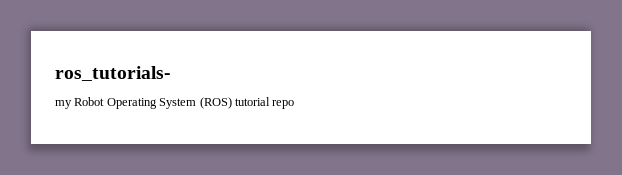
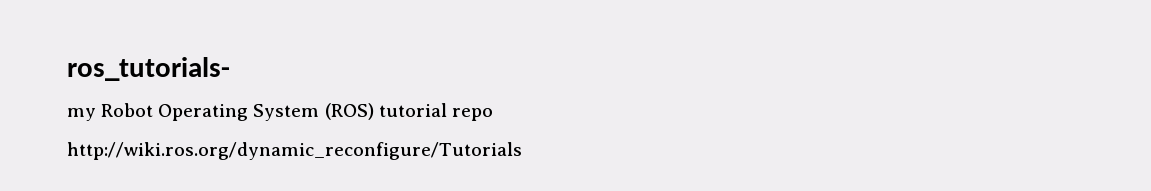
+ http://wiki.ros.org/dynamic_reconfigure/Tutorials

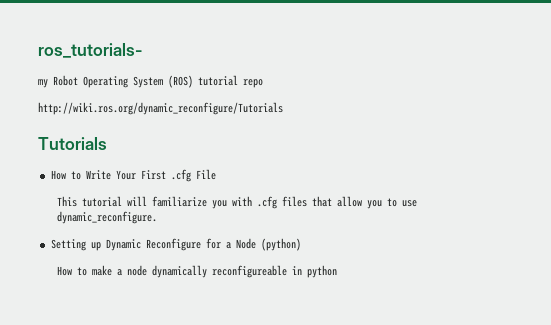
+ Tutorials
+ How to Write Your First .cfg File
+ This tutorial will familiarize you with .cfg files that allow you to use dynamic_reconfigure.
+ Setting up Dynamic Reconfigure for a Node (python)
+ How to make a node dynamically reconfigureable in python

